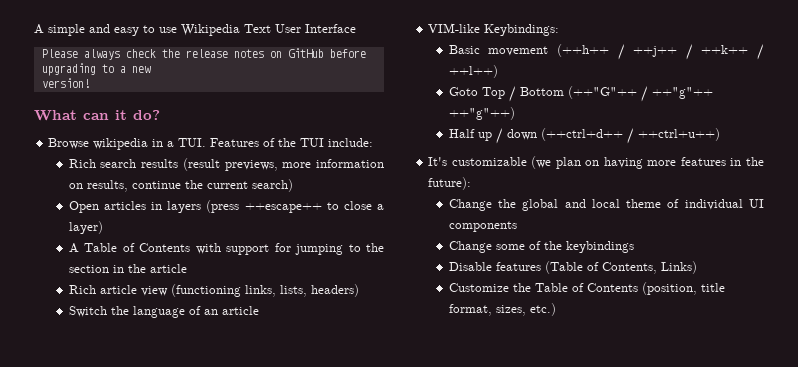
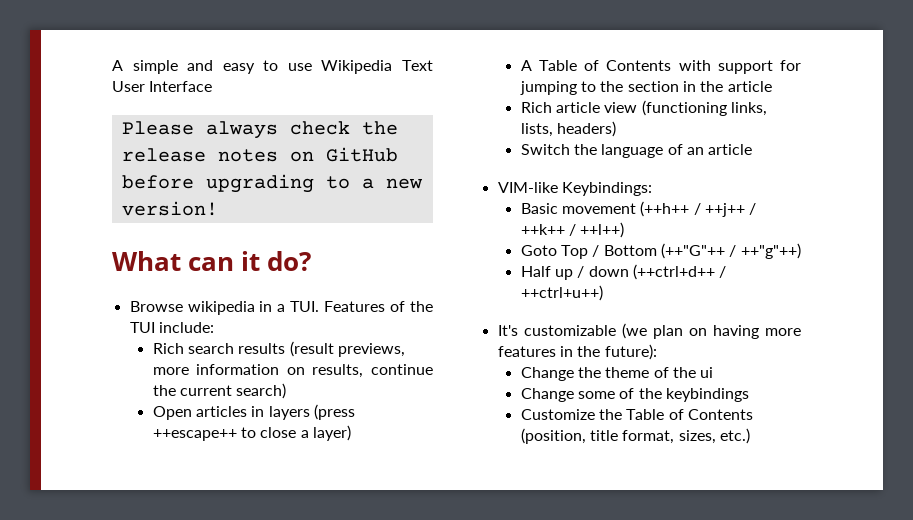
- Goto Top / Bottom (++"G"++ / ++"g"++ ++"g"++)
+ Goto Top / Bottom (++"G"++ / ++"g"++)
- Change the global and local theme of individual UI components
+ Change the theme of the ui
- Disable features (Table of Contents, Links)

